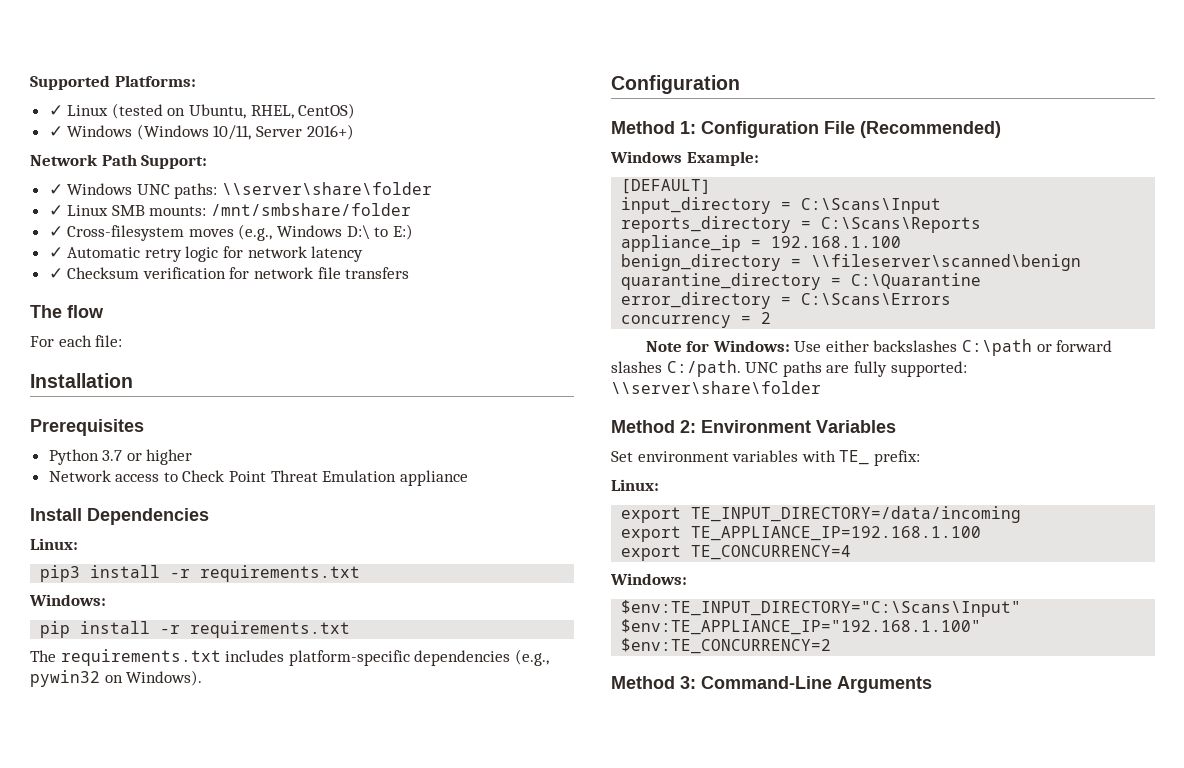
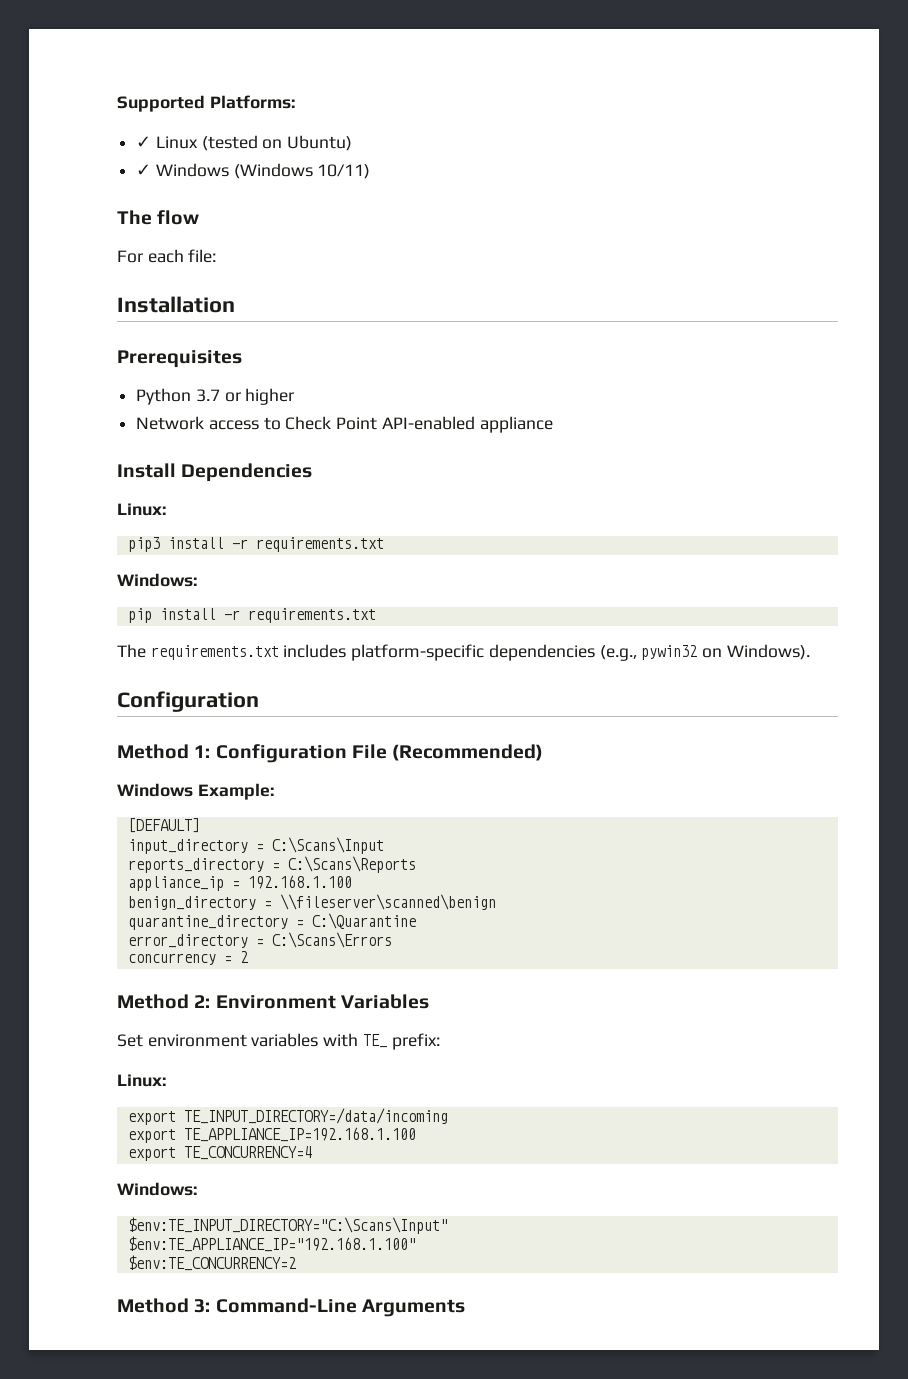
- ✓ Linux (tested on Ubuntu, RHEL, CentOS)
+ ✓ Linux (tested on Ubuntu)
- ✓ Windows (Windows 10/11, Server 2016+)
- Network Path Support:
- ✓ Windows UNC paths: \\server\share\folder
- ✓ Linux SMB mounts: /mnt/smbshare/folder
- ✓ Cross-filesystem moves (e.g., Windows D:\ to E:)
- ✓ Automatic retry logic for network latency
- ✓ Checksum verification for network file transfers
+ ✓ Windows (Windows 10/11)
- Network access to Check Point Threat Emulation appliance
+ Network access to Check Point API-enabled appliance
- Note for Windows: Use either backslashes C:\path or forward slashes C:/path. UNC paths are fully supported: \\server\share\folder

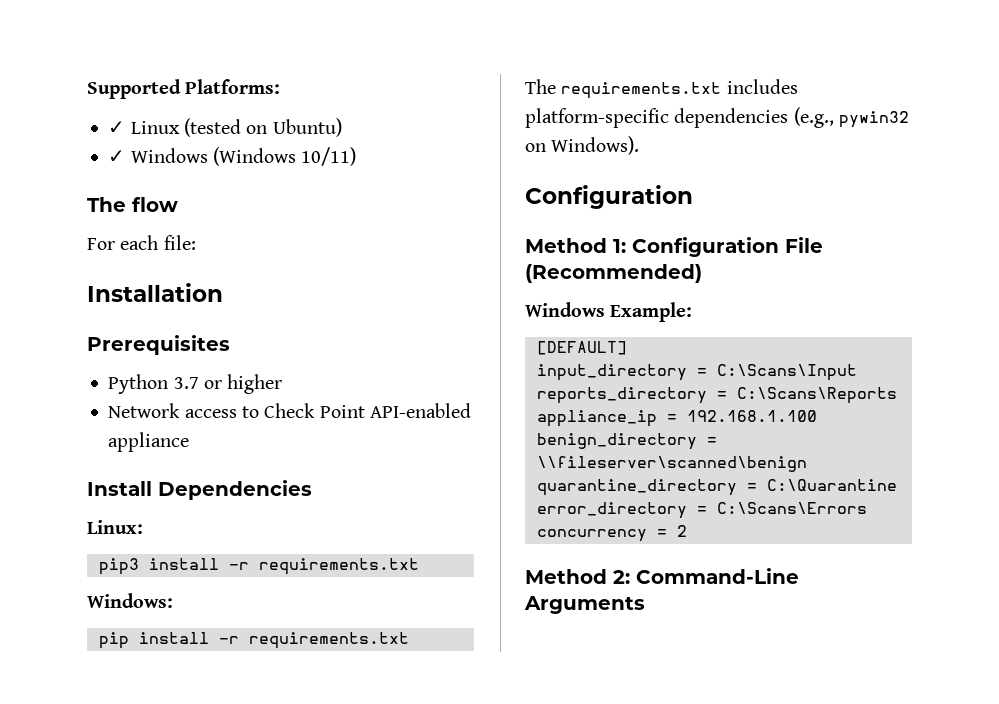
- Method 2: Environment Variables
- Set environment variables with TE_ prefix:
- Linux:
- export TE_INPUT_DIRECTORY=/data/incoming
- export TE_APPLIANCE_IP=192.168.1.100
- export TE_CONCURRENCY=4
- Windows:
- $env:TE_INPUT_DIRECTORY="C:\Scans\Input"
- $env:TE_APPLIANCE_IP="192.168.1.100"
- $env:TE_CONCURRENCY=2
- Method 3: Command-Line Arguments
+ Method 2: Command-Line Arguments

